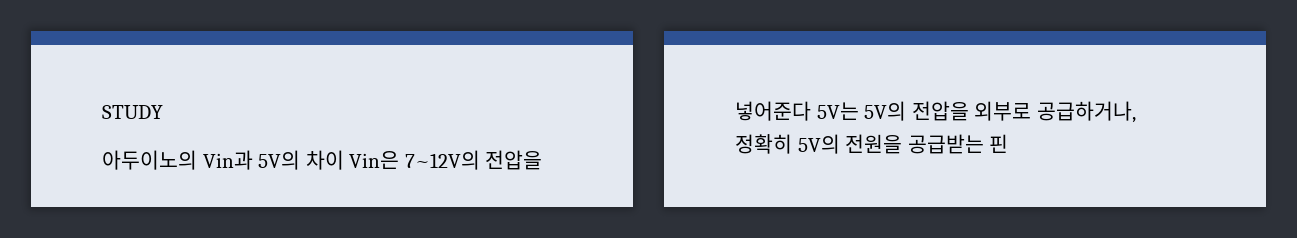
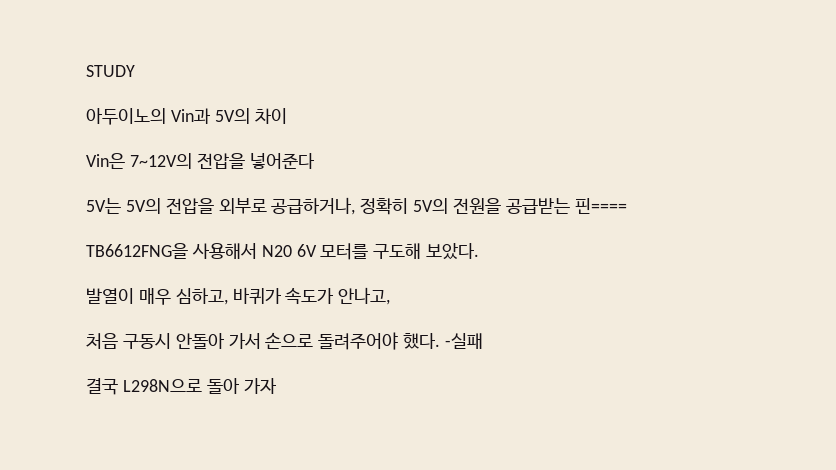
- 아두이노의 Vin과 5V의 차이 Vin은 7~12V의 전압을 넣어준다 5V는 5V의 전압을 외부로 공급하거나, 정확히 5V의 전원을 공급받는 핀
+ 아두이노의 Vin과 5V의 차이
+ Vin은 7~12V의 전압을 넣어준다
+ 5V는 5V의 전압을 외부로 공급하거나, 정확히 5V의 전원을 공급받는 핀====
+ TB6612FNG을 사용해서 N20 6V 모터를 구도해 보았다.
+ 발열이 매우 심하고, 바퀴가 속도가 안나고,
+ 처음 구동시 안돌아 가서 손으로 돌려주어야 했다. -실패
+ 결국 L298N으로 돌아 가자

